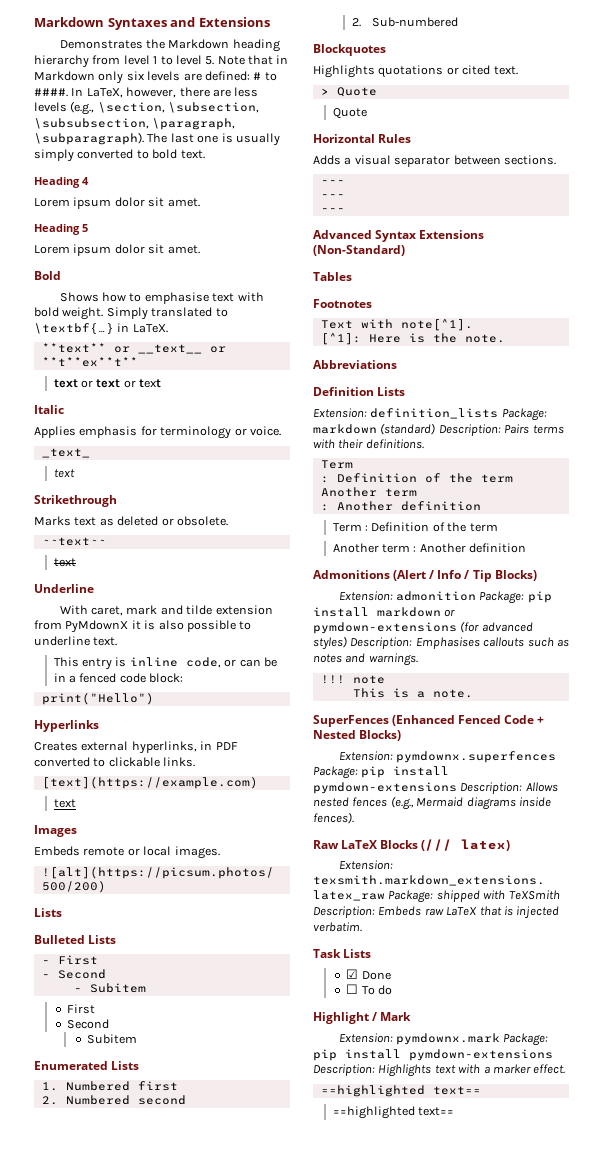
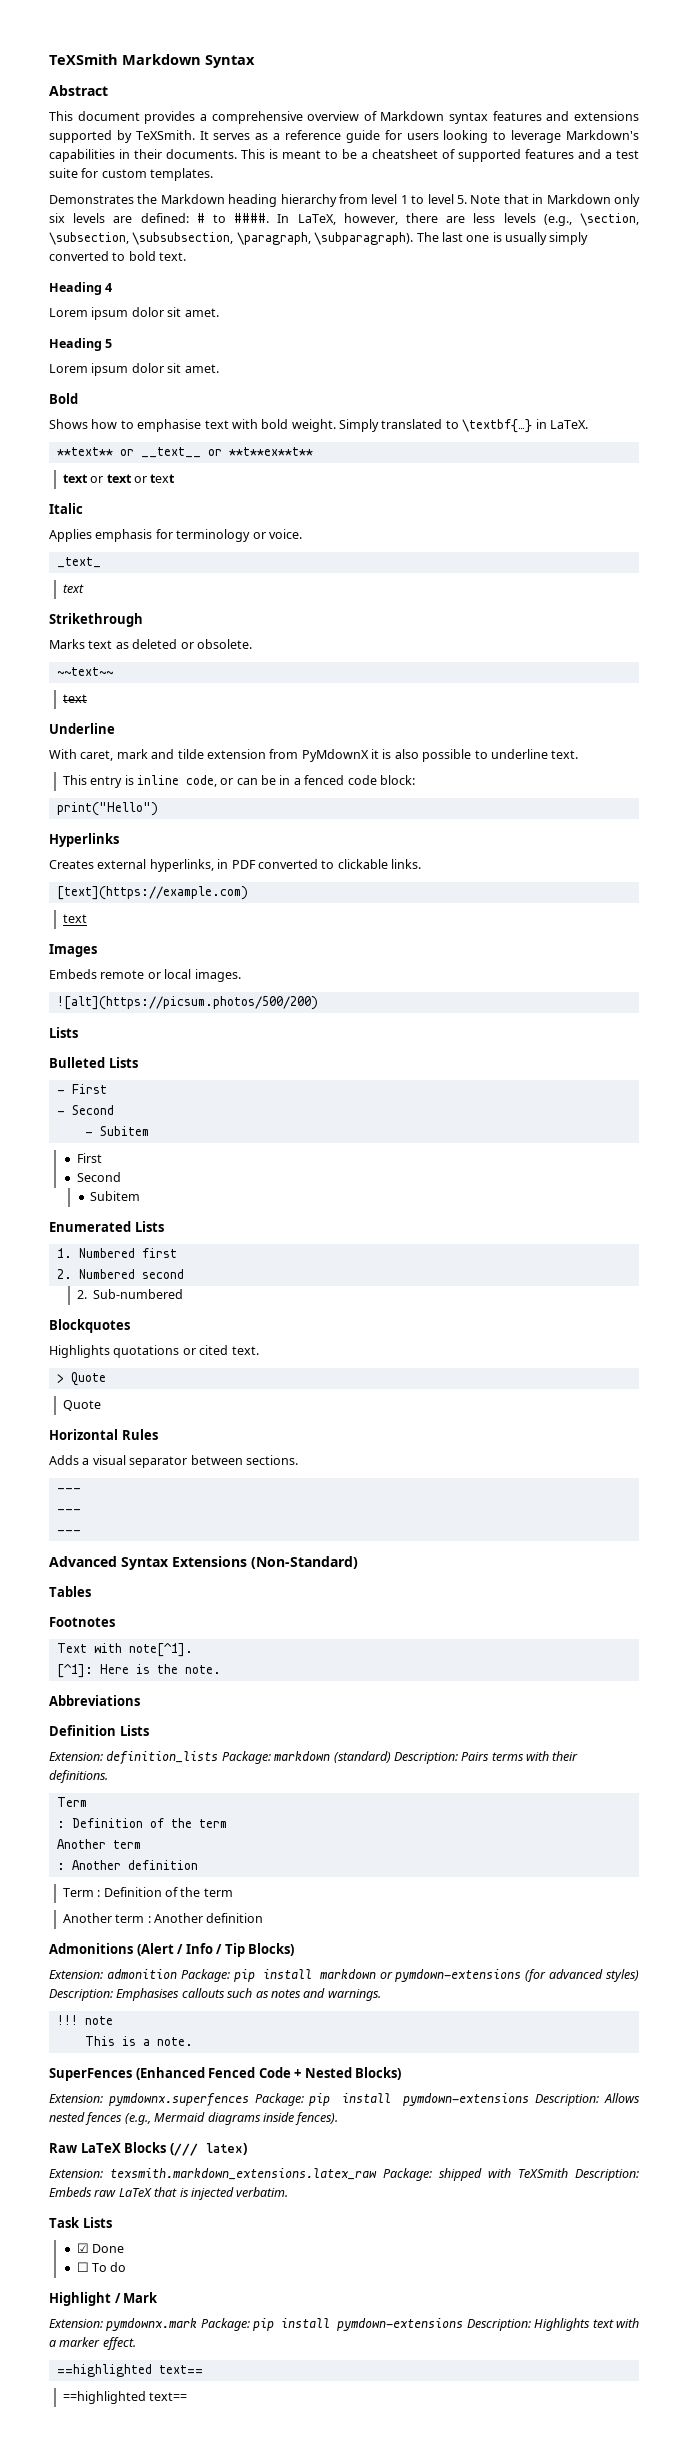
- Markdown Syntaxes and Extensions
+ TeXSmith Markdown Syntax
+ Abstract
+ This document provides a comprehensive overview of Markdown syntax features and extensions supported by TeXSmith. It serves as a reference guide for users looking to leverage Markdown's capabilities in their documents. This is meant to be a cheatsheet of supported features and a test suite for custom templates.

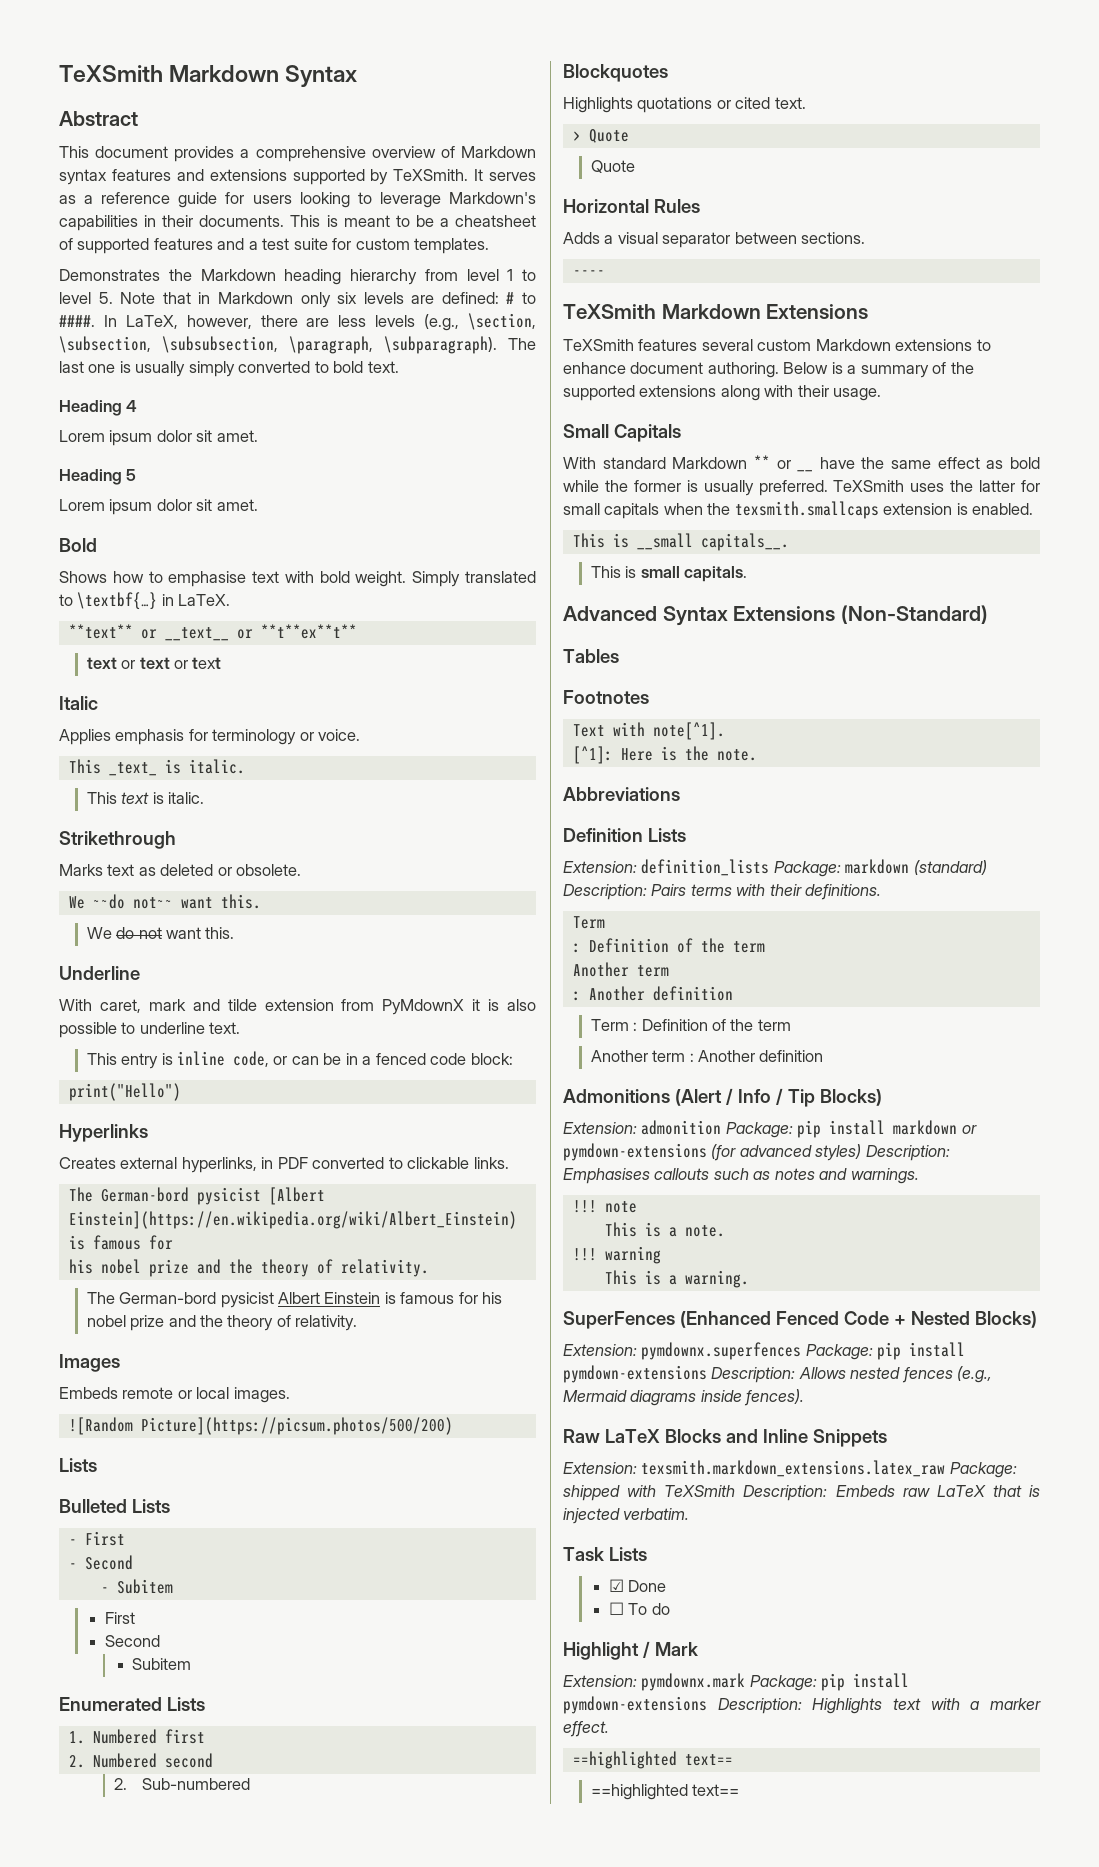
- _text_
- text
+ This _text_ is italic.
+ This text is italic.
- ~~text~~
- text
+ We ~~do not~~ want this.
+ We do not want this.
- [text](https://example.com)
- text
+ The German-bord pysicist [Albert Einstein](https://en.wikipedia.org/wiki/Albert_Einstein) is famous for
+ his nobel prize and the theory of relativity.
+ The German-bord pysicist Albert Einstein is famous for his nobel prize and the theory of relativity.
- ![alt](https://picsum.photos/500/200)
+ ![Random Picture](https://picsum.photos/500/200)
  Adds a visual separator between sections.
- ---
- ---
- ---
+ ----
+ TeXSmith Markdown Extensions
+ TeXSmith features several custom Markdown extensions to enhance document authoring. Below is a summary of the supported extensions along with their usage.
+ Small Capitals
+ With standard Markdown ** or __ have the same effect as bold while the former is usually preferred. TeXSmith uses the latter for small capitals when the texsmith.smallcaps extension is enabled.
+ This is __small capitals__.
+ This is small capitals.
+ !!! warning
+ This is a warning.
- Raw LaTeX Blocks (/// latex)
+ Raw LaTeX Blocks and Inline Snippets

